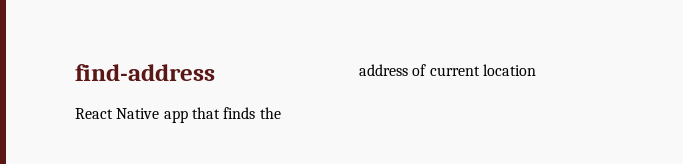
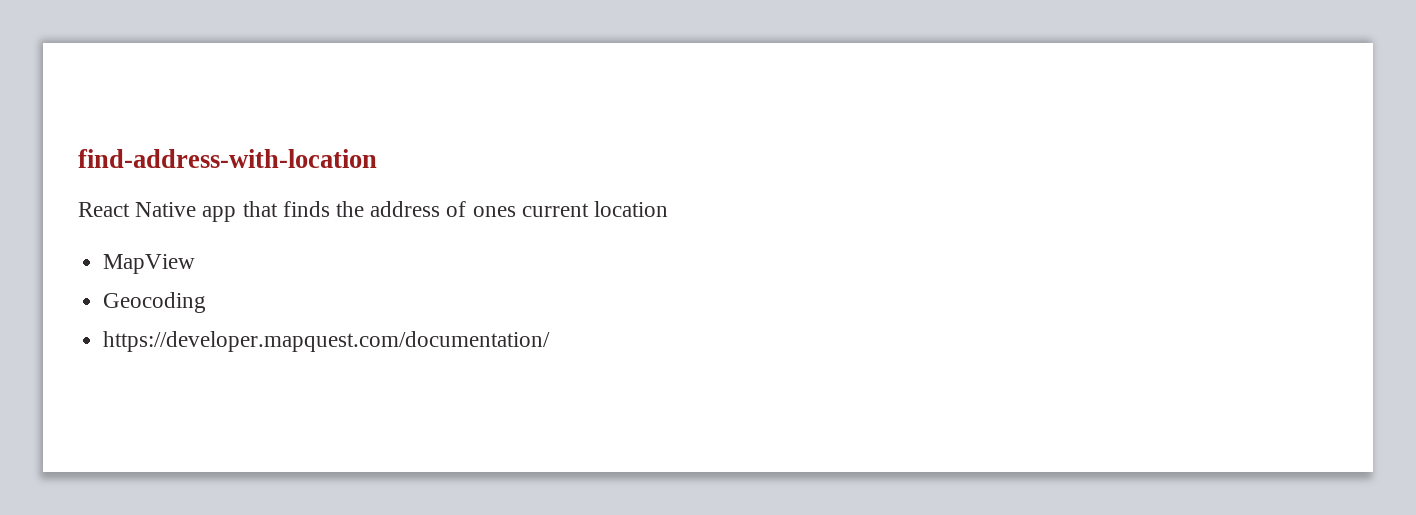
- find-address
+ find-address-with-location
- React Native app that finds the address of current location
+ React Native app that finds the address of ones current location
+ MapView
+ Geocoding
+ https://developer.mapquest.com/documentation/

